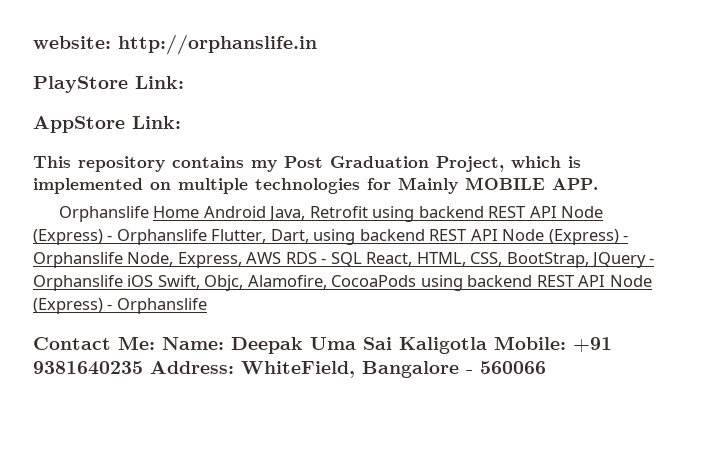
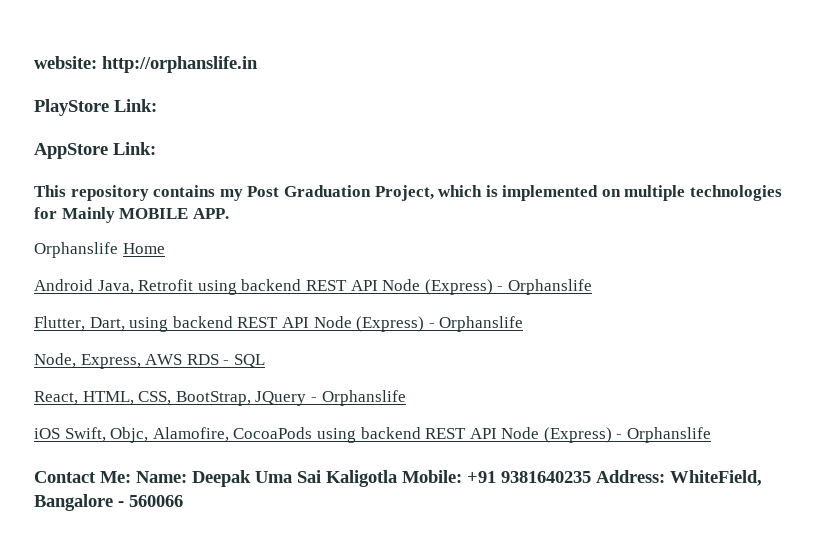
- Orphanslife Home Android Java, Retrofit using backend REST API Node (Express) - Orphanslife Flutter, Dart, using backend REST API Node (Express) - Orphanslife Node, Express, AWS RDS - SQL React, HTML, CSS, BootStrap, JQuery - Orphanslife iOS Swift, Objc, Alamofire, CocoaPods using backend REST API Node (Express) - Orphanslife
+ Orphanslife Home
+ Android Java, Retrofit using backend REST API Node (Express) - Orphanslife
+ Flutter, Dart, using backend REST API Node (Express) - Orphanslife
+ Node, Express, AWS RDS - SQL
+ React, HTML, CSS, BootStrap, JQuery - Orphanslife
+ iOS Swift, Objc, Alamofire, CocoaPods using backend REST API Node (Express) - Orphanslife

